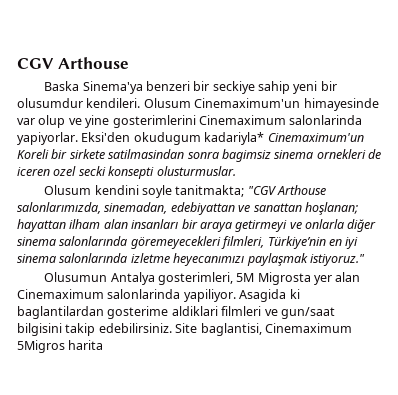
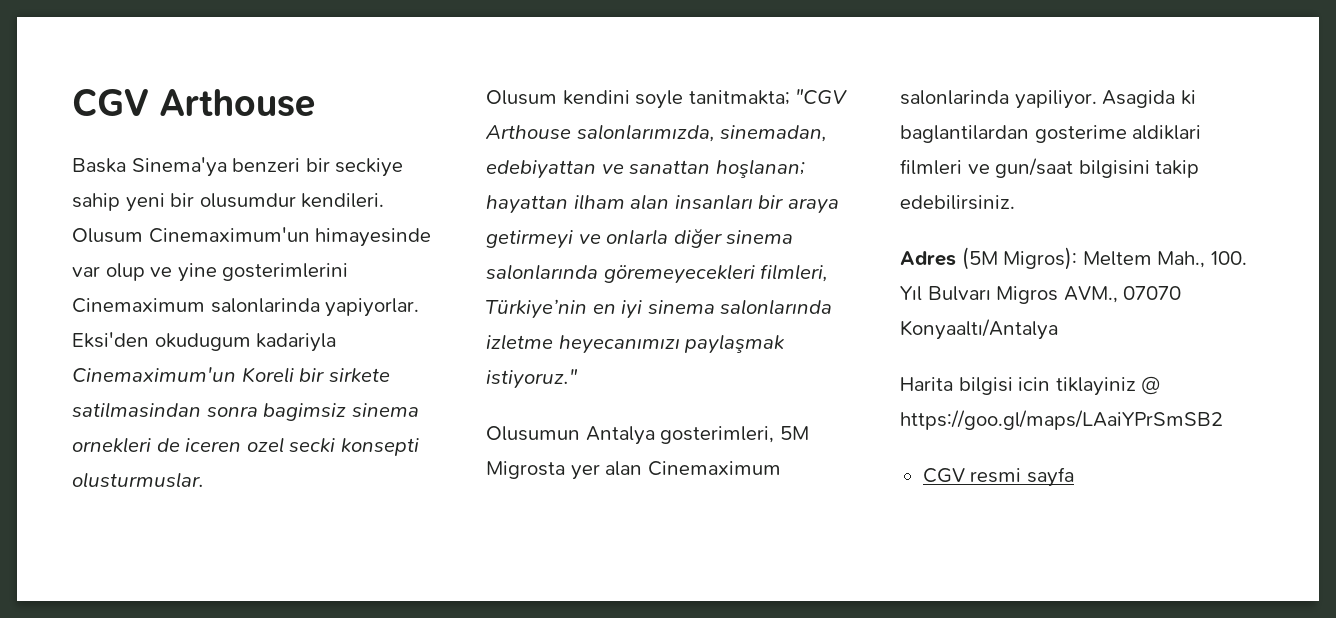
- Eksi'den okudugum kadariyla* Cinemaximum'un Koreli bir sirkete satilmasindan sonra bagimsiz sinema ornekleri de iceren ozel secki konsepti olusturmuslar.
+ Eksi'den okudugum kadariyla Cinemaximum'un Koreli bir sirkete satilmasindan sonra bagimsiz sinema ornekleri de iceren ozel secki konsepti olusturmuslar.
- Asagida ki baglantilardan gosterime aldiklari filmleri ve gun/saat bilgisini takip edebilirsiniz. Site baglantisi, Cinemaximum 5Migros harita
+ Asagida ki baglantilardan gosterime aldiklari filmleri ve gun/saat bilgisini takip edebilirsiniz.
+ Adres (5M Migros): Meltem Mah., 100. Yıl Bulvarı Migros AVM., 07070 Konyaaltı/Antalya
+ Harita bilgisi icin tiklayiniz @ https://goo.gl/maps/LAaiYPrSmSB2
+ CGV resmi sayfa

